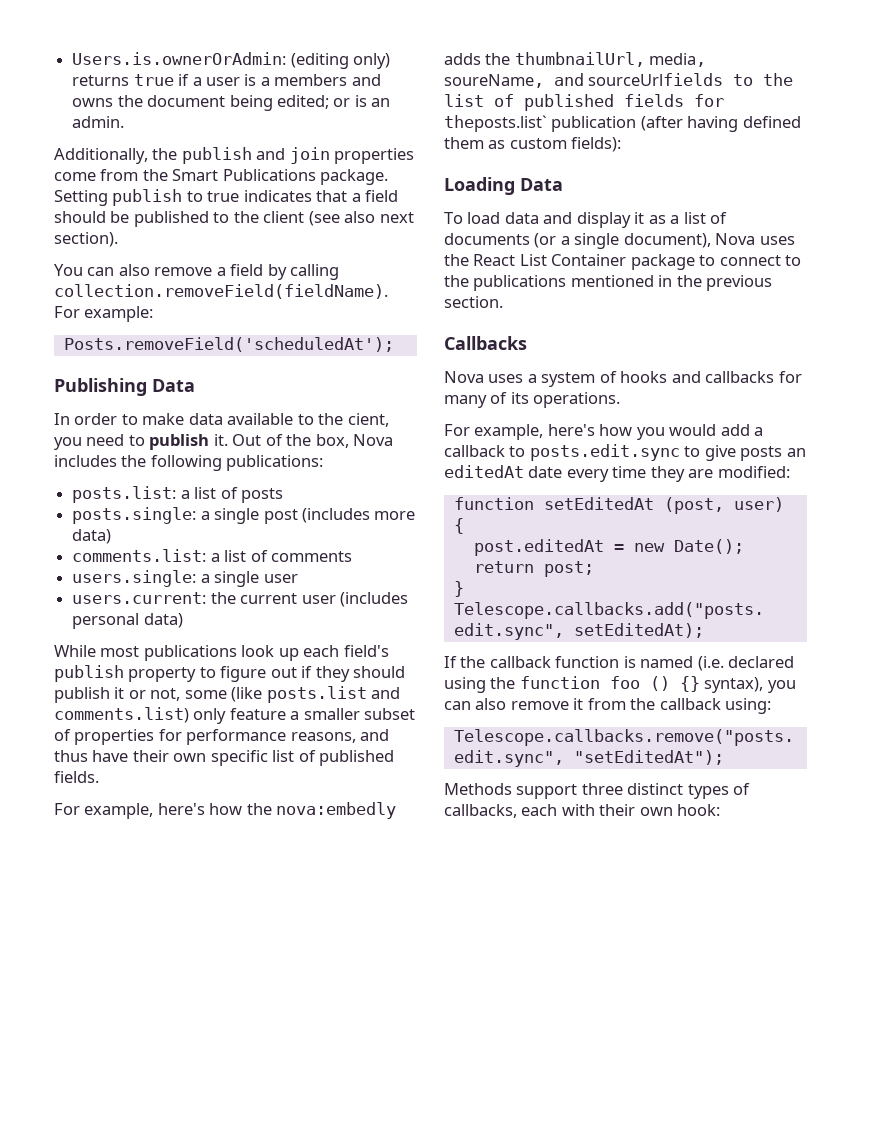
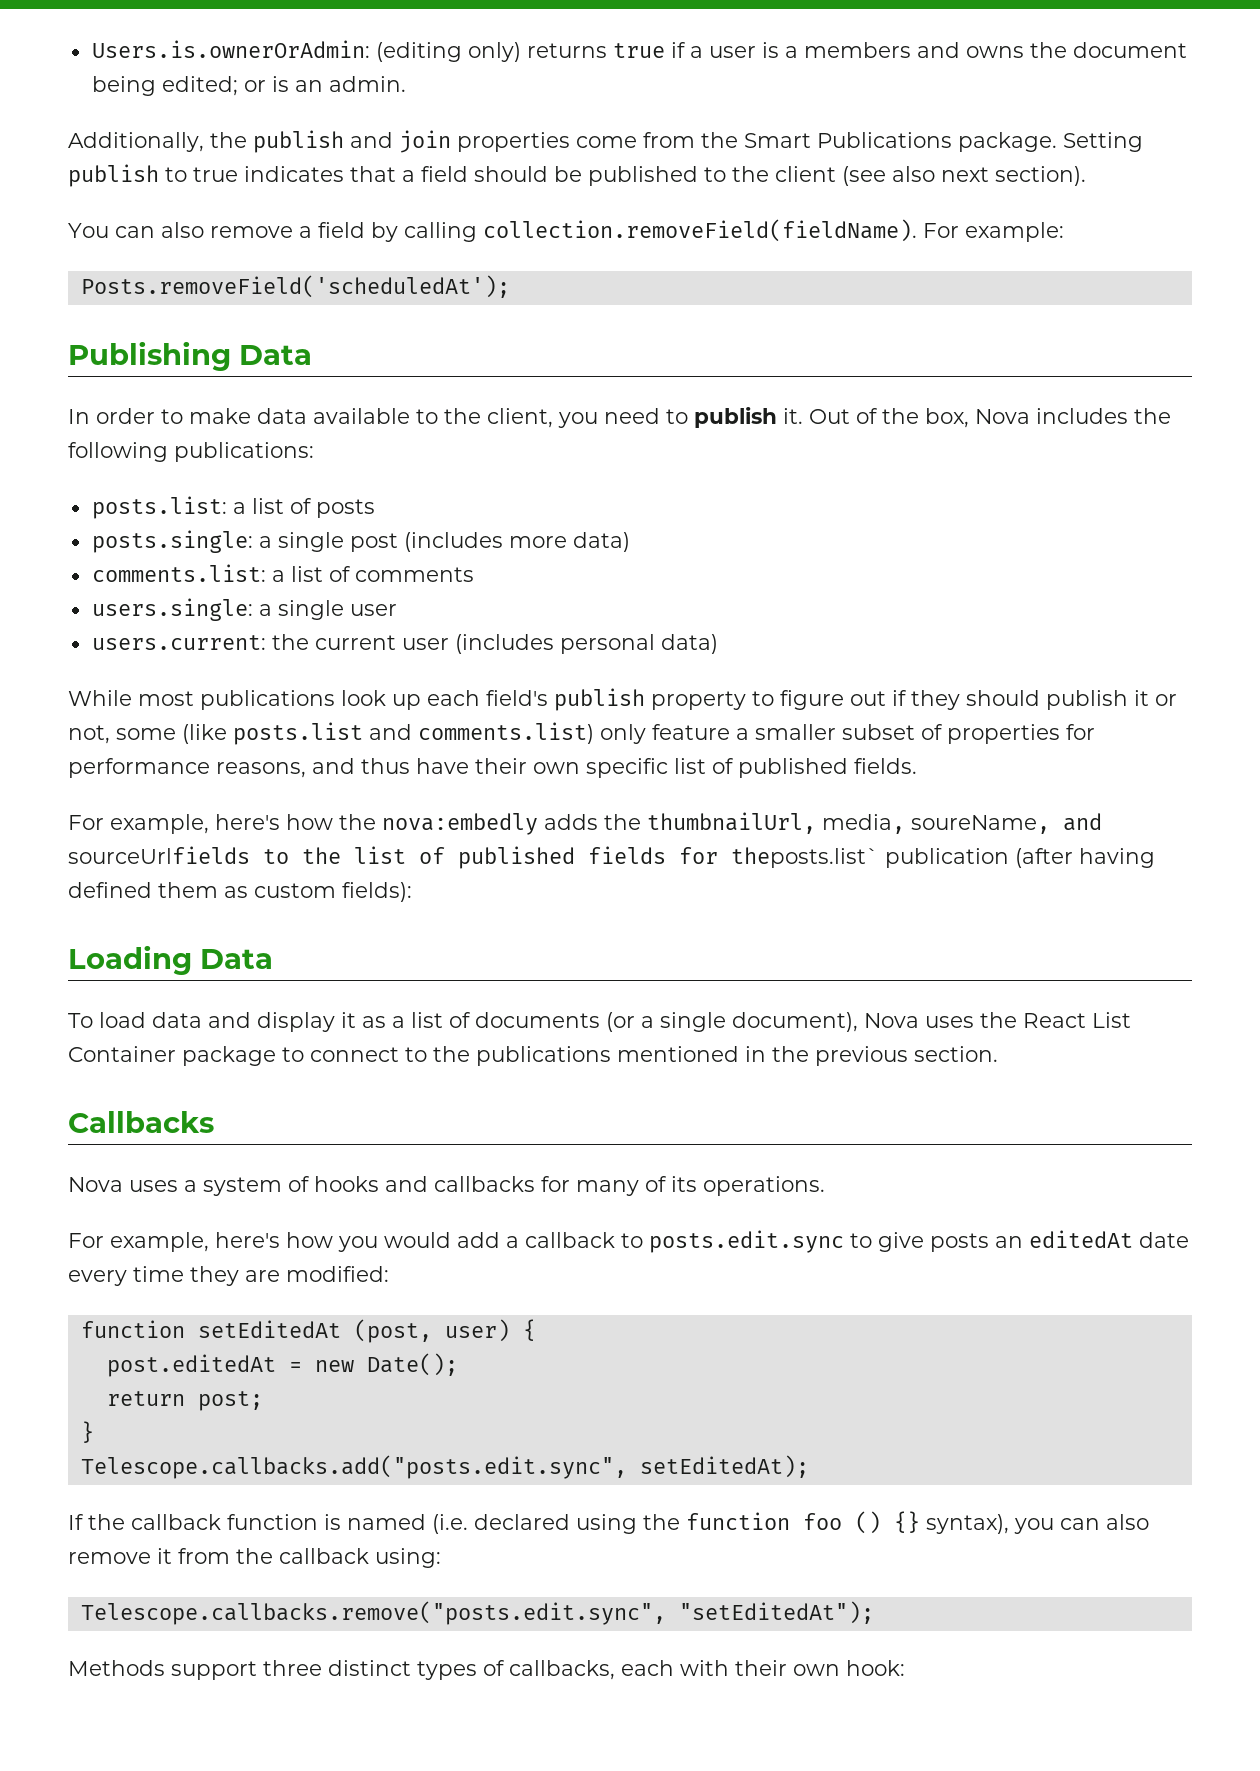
- In order to make data available to the cient, you need to publish it.
+ In order to make data available to the client, you need to publish it.

